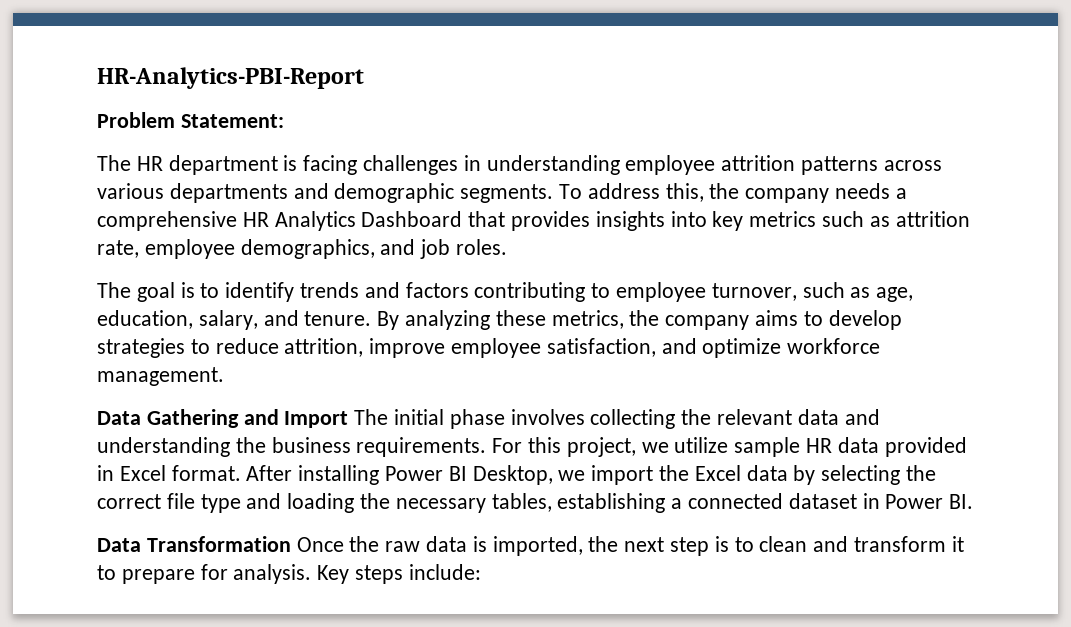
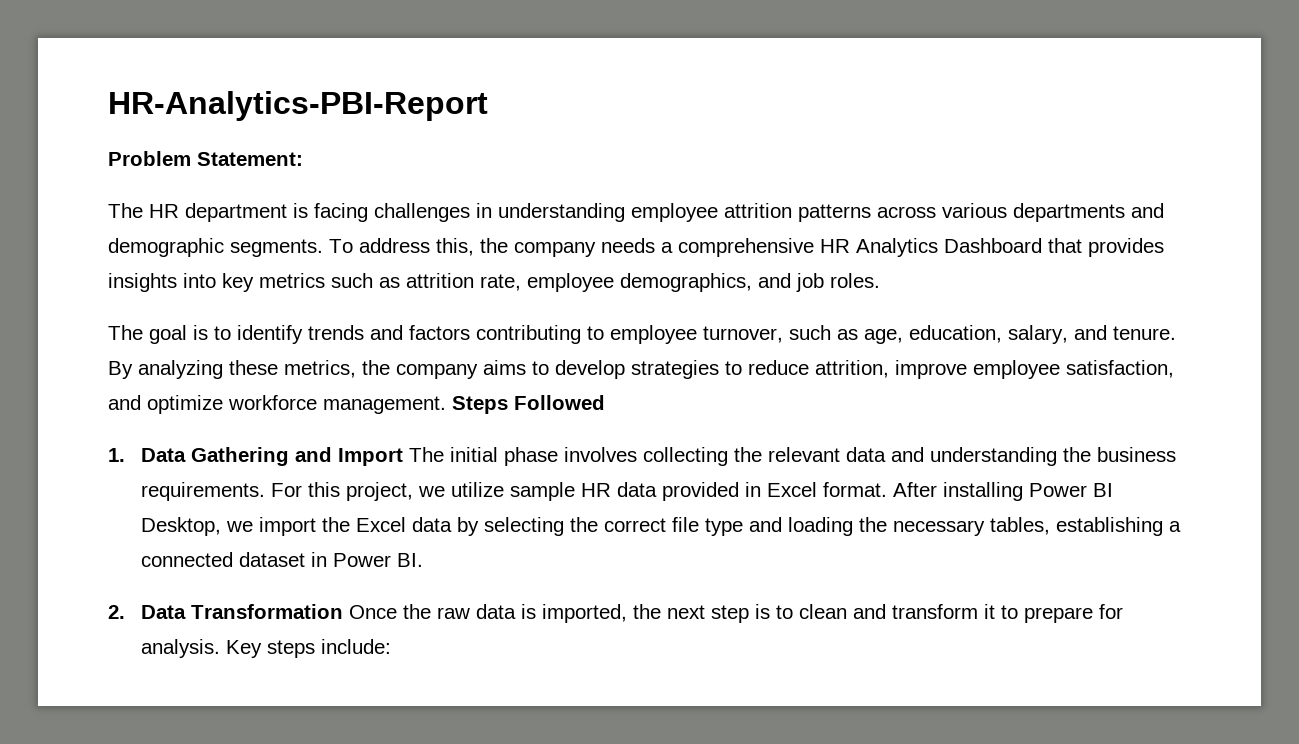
- By analyzing these metrics, the company aims to develop strategies to reduce attrition, improve employee satisfaction, and optimize workforce management.
- Data Gathering and Import The initial phase involves collecting the relevant data and understanding the business requirements.
+ By analyzing these metrics, the company aims to develop strategies to reduce attrition, improve employee satisfaction, and optimize workforce management. Steps Followed
+ 1. Data Gathering and Import The initial phase involves collecting the relevant data and understanding the business requirements.
- Data Transformation Once the raw data is imported, the next step is to clean and transform it to prepare for analysis.
+ 2. Data Transformation Once the raw data is imported, the next step is to clean and transform it to prepare for analysis.

